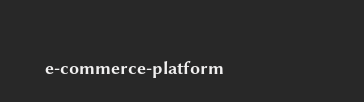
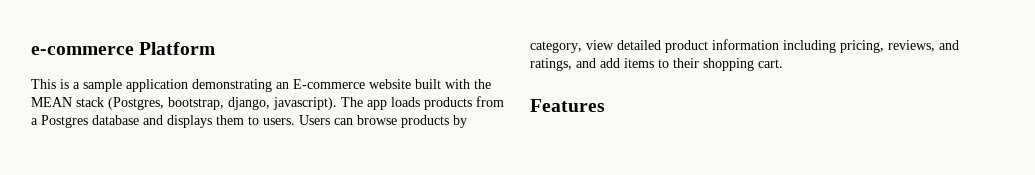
- e-commerce-platform
+ e-commerce Platform
+ This is a sample application demonstrating an E-commerce website built with the MEAN stack (Postgres, bootstrap, django, javascript). The app loads products from a Postgres database and displays them to users. Users can browse products by category, view detailed product information including pricing, reviews, and ratings, and add items to their shopping cart.
+ Features

